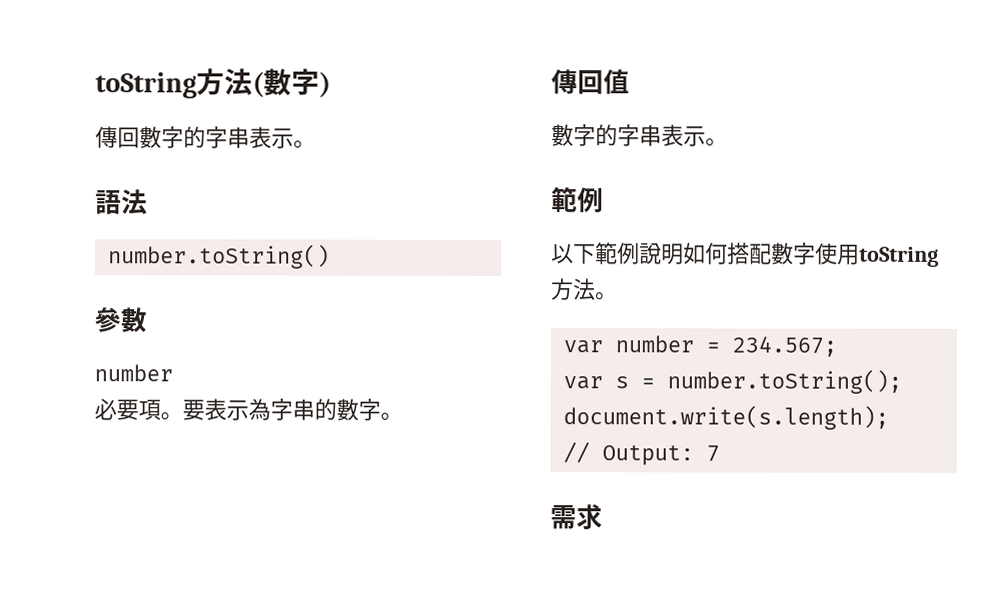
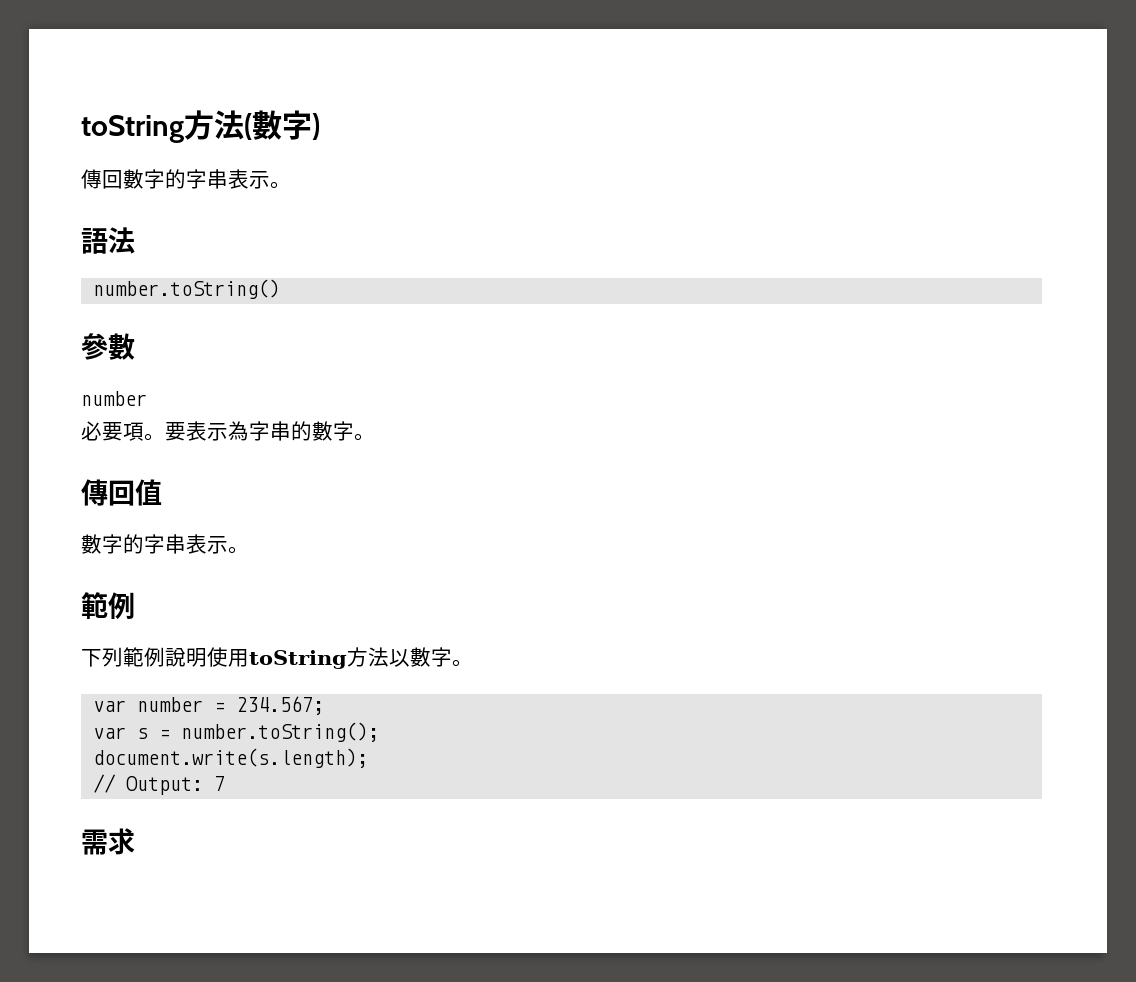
- 以下範例說明如何搭配數字使用toString方法。
+ 下列範例說明使用toString方法以數字。

